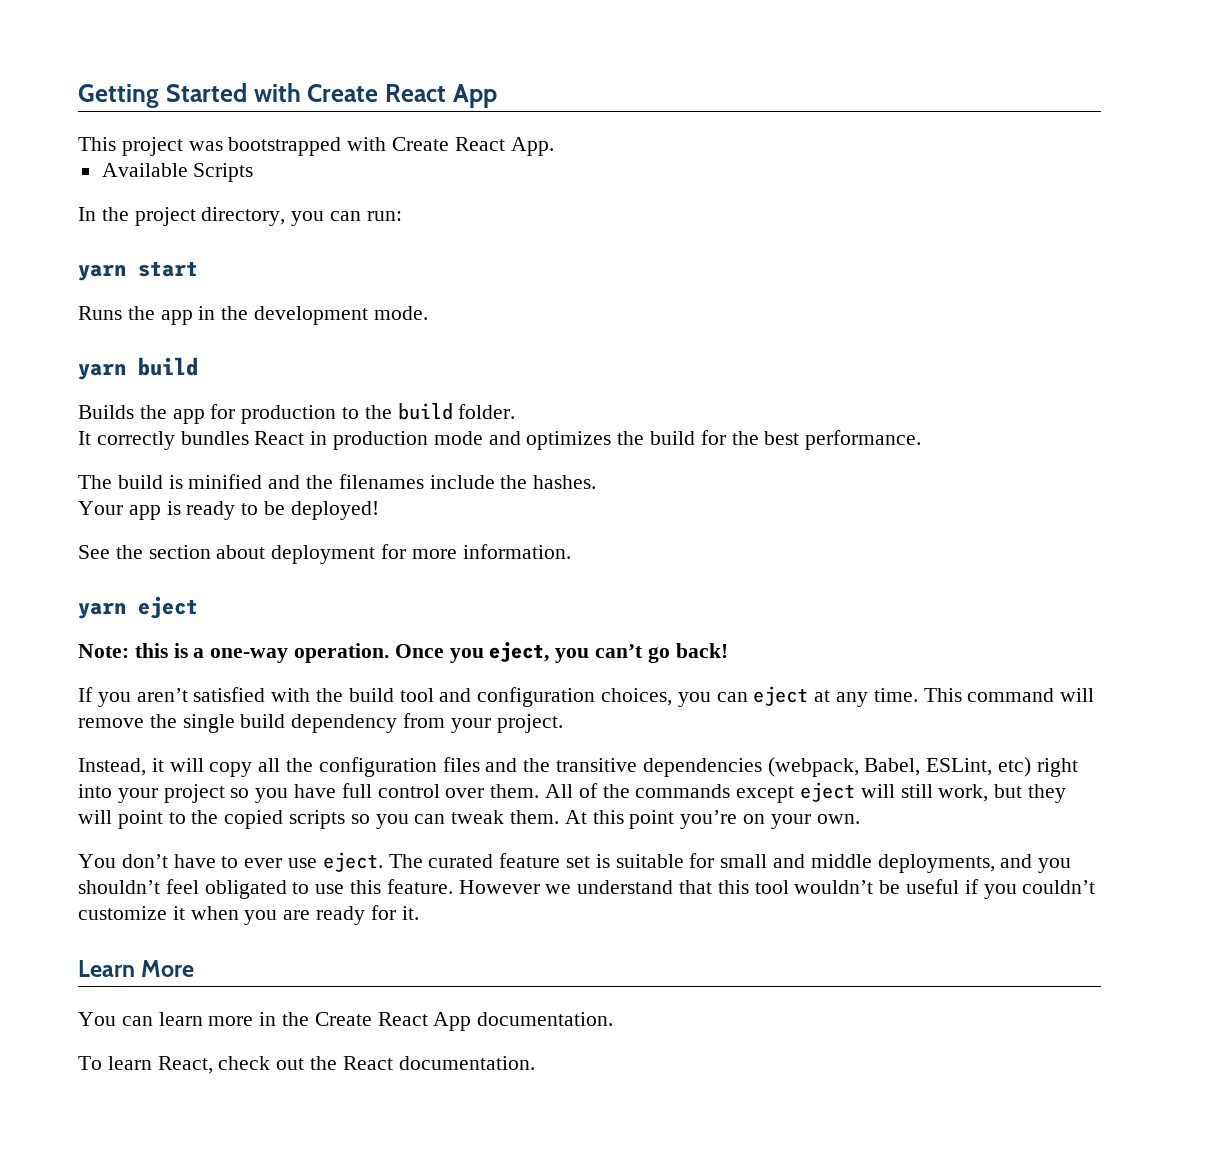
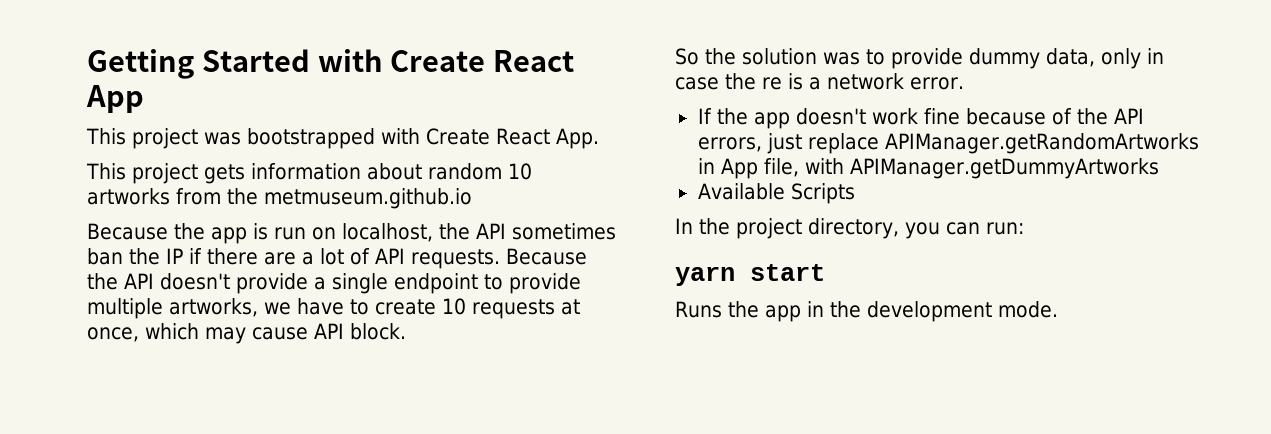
+ This project gets information about random 10 artworks from the metmuseum.github.io
+ Because the app is run on localhost, the API sometimes ban the IP if there are a lot of API requests. Because the API doesn't provide a single endpoint to provide multiple artworks, we have to create 10 requests at once, which may cause API block.
+ So the solution was to provide dummy data, only in case the re is a network error.
+ If the app doesn't work fine because of the API errors, just replace APIManager.getRandomArtworks in App file, with APIManager.getDummyArtworks
- yarn build
- Builds the app for production to the build folder.
- It correctly bundles React in production mode and optimizes the build for the best performance.
- The build is minified and the filenames include the hashes.
- Your app is ready to be deployed!
- See the section about deployment for more information.
- yarn eject
- Note: this is a one-way operation. Once you eject, you can’t go back!
- If you aren’t satisfied with the build tool and configuration choices, you can eject at any time. This command will remove the single build dependency from your project.
- Instead, it will copy all the configuration files and the transitive dependencies (webpack, Babel, ESLint, etc) right into your project so you have full control over them. All of the commands except eject will still work, but they will point to the copied scripts so you can tweak them. At this point you’re on your own.
- You don’t have to ever use eject. The curated feature set is suitable for small and middle deployments, and you shouldn’t feel obligated to use this feature. However we understand that this tool wouldn’t be useful if you couldn’t customize it when you are ready for it.
- Learn More
- You can learn more in the Create React App documentation.
- To learn React, check out the React documentation.

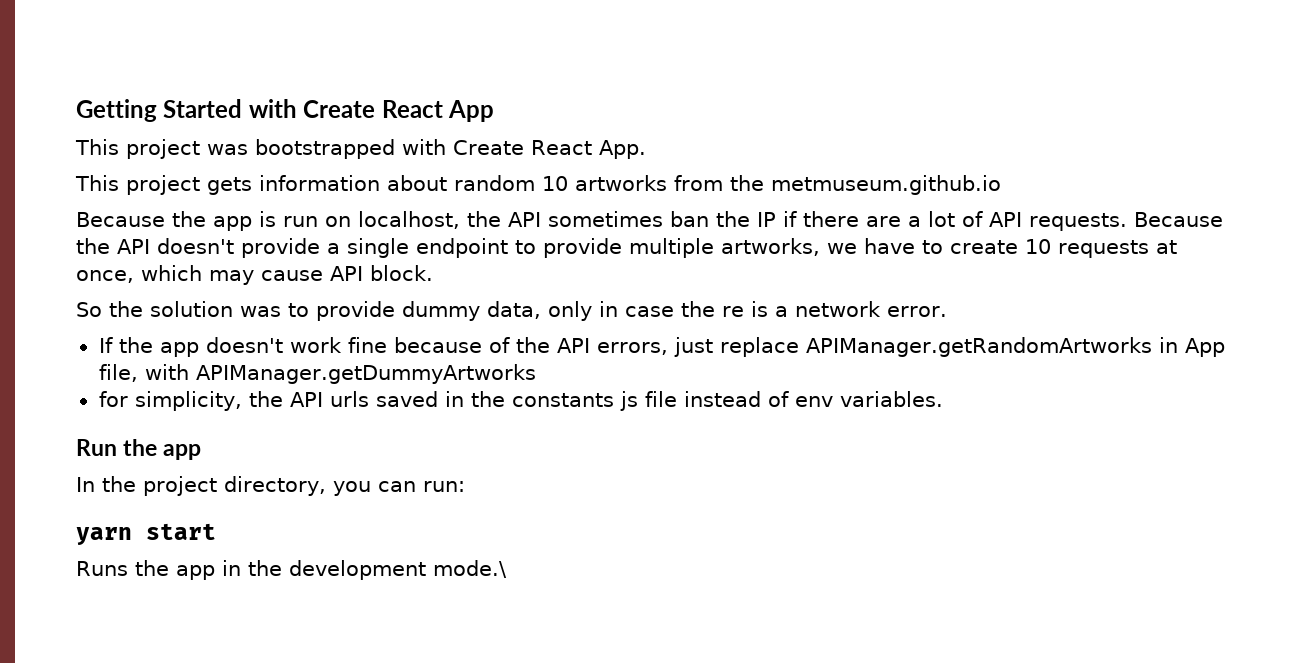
- Available Scripts
+ for simplicity, the API urls saved in the constants js file instead of env variables.
+ Run the app
- Runs the app in the development mode.
+ Runs the app in the development mode.\

